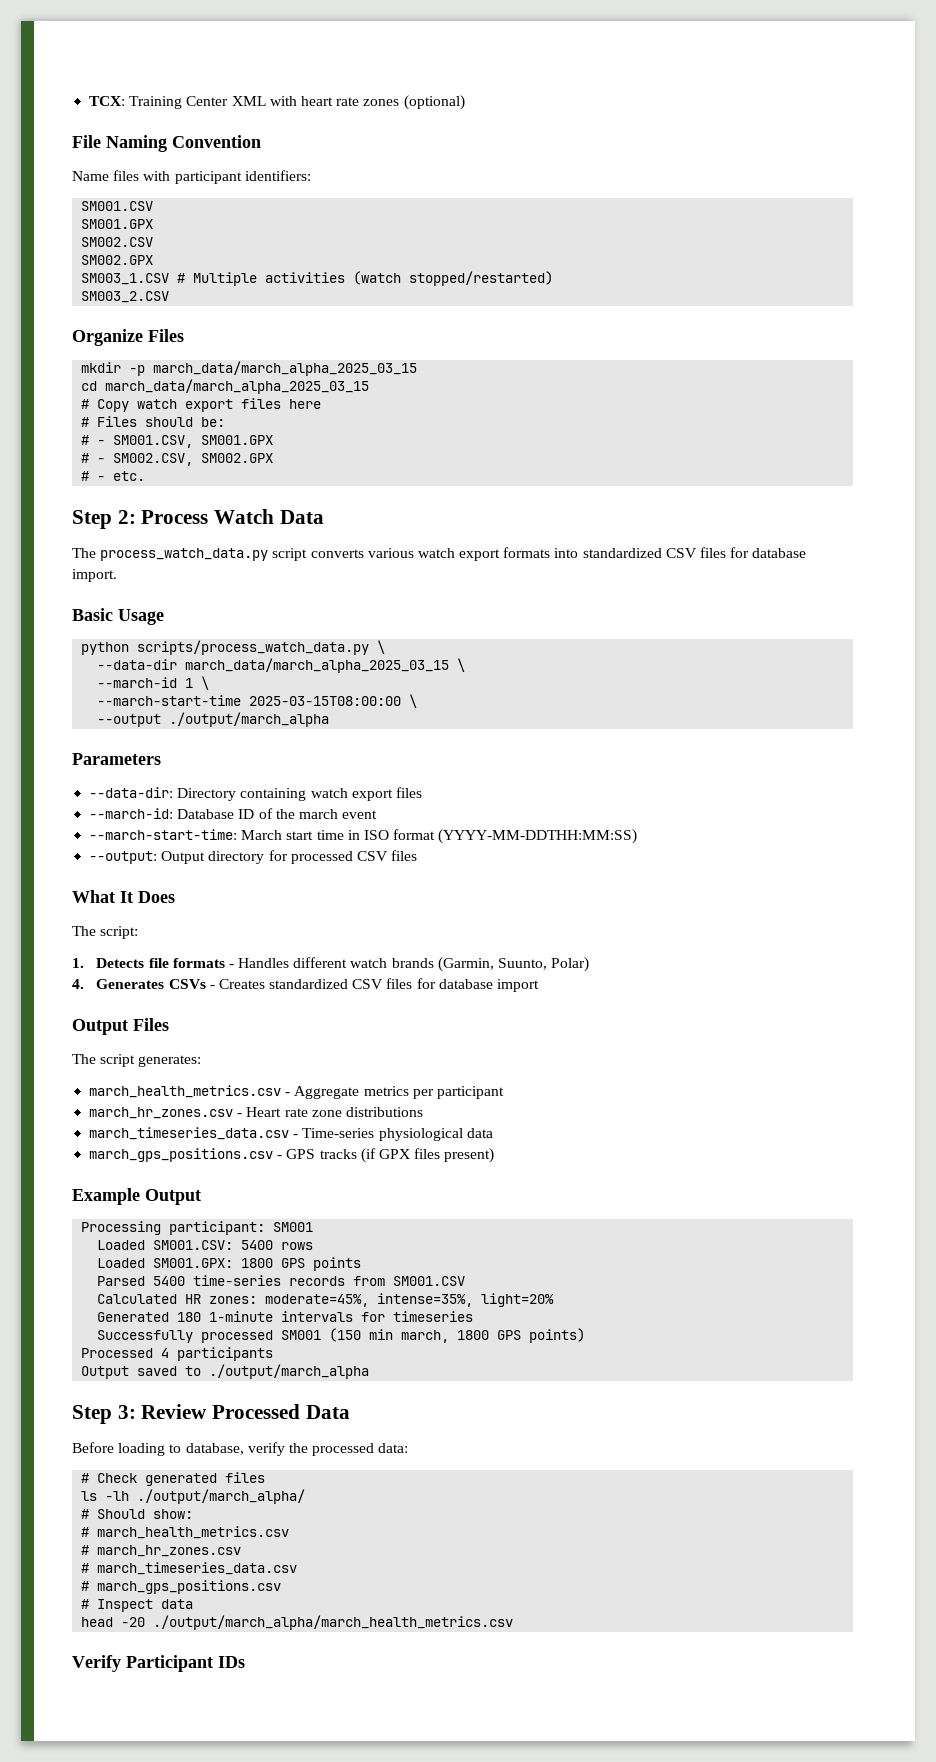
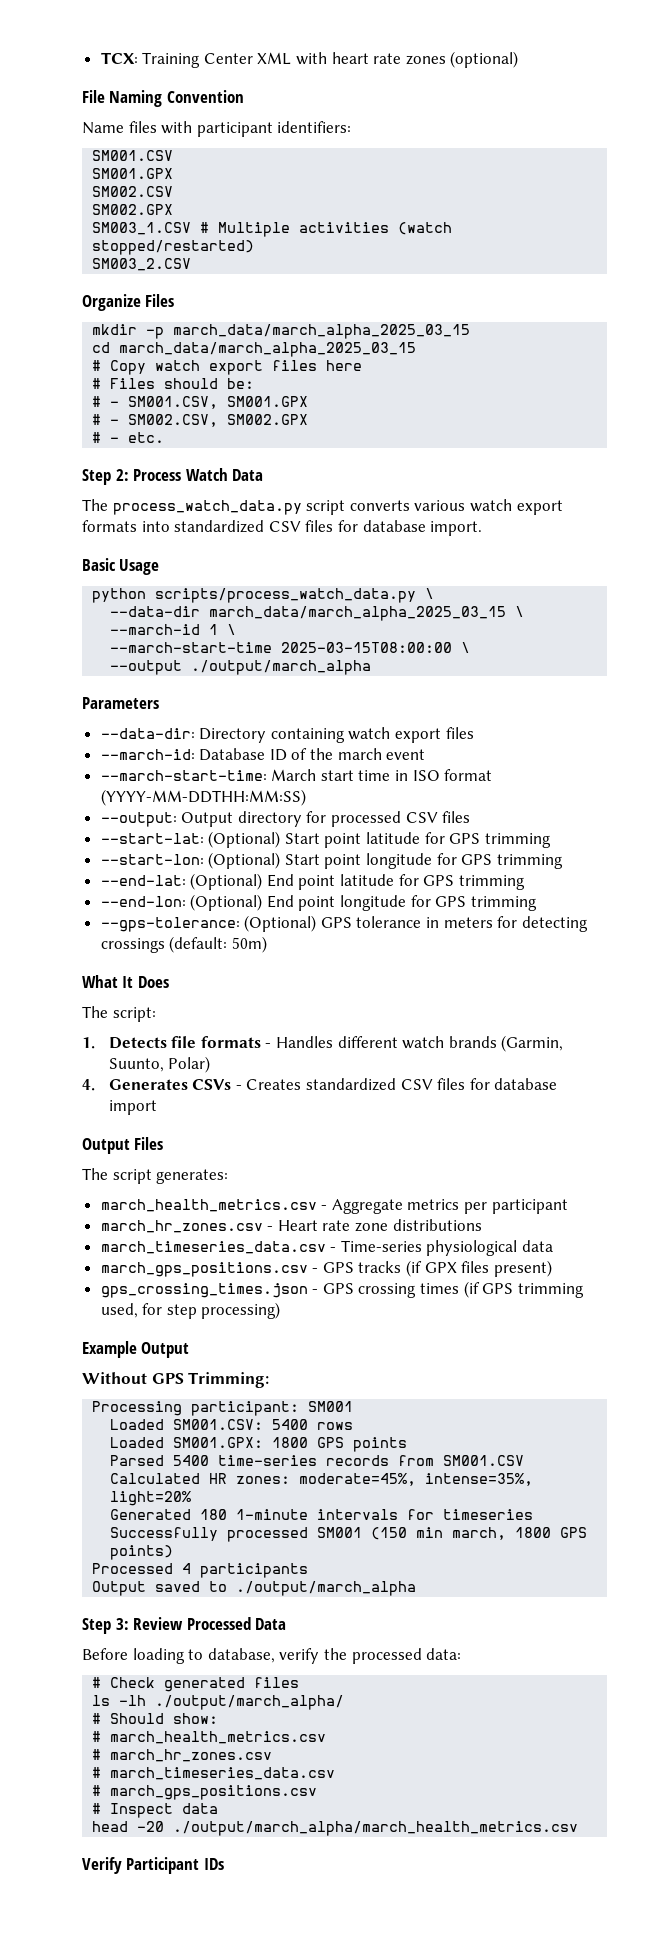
+ --start-lat: (Optional) Start point latitude for GPS trimming
+ --start-lon: (Optional) Start point longitude for GPS trimming
+ --end-lat: (Optional) End point latitude for GPS trimming
+ --end-lon: (Optional) End point longitude for GPS trimming
+ --gps-tolerance: (Optional) GPS tolerance in meters for detecting crossings (default: 50m)
+ gps_crossing_times.json - GPS crossing times (if GPS trimming used, for step processing)
+ Without GPS Trimming:

